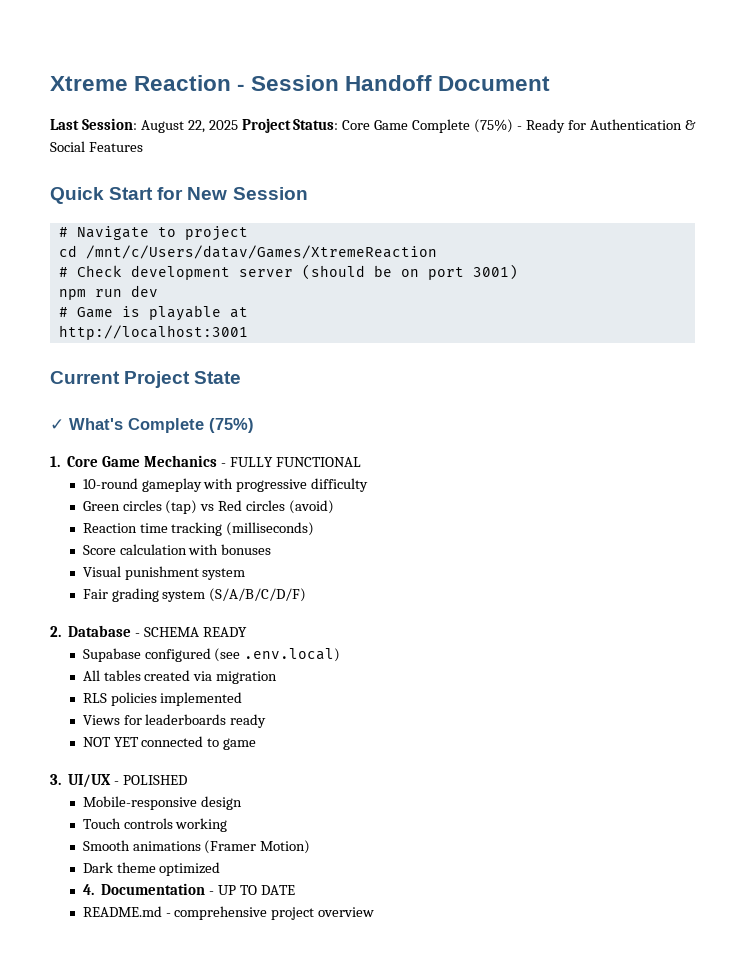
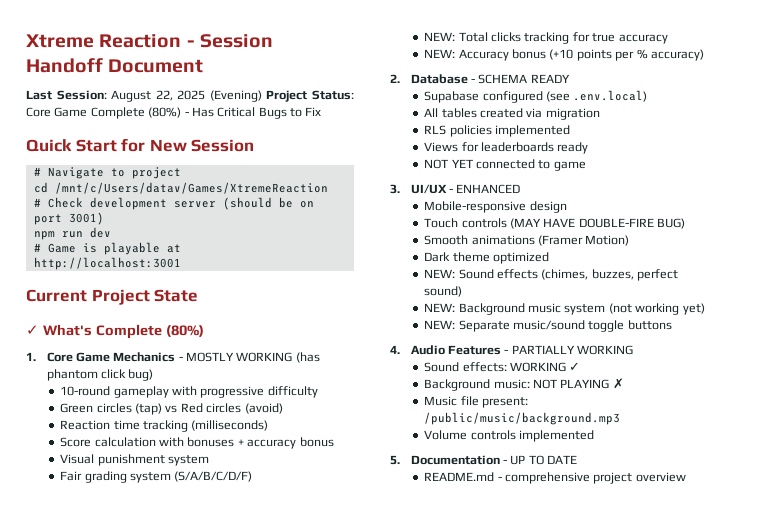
- Last Session: August 22, 2025 Project Status: Core Game Complete (75%) - Ready for Authentication & Social Features
+ Last Session: August 22, 2025 (Evening) Project Status: Core Game Complete (80%) - Has Critical Bugs to Fix
- ✓ What's Complete (75%)
+ ✓ What's Complete (80%)
- 1. Core Game Mechanics - FULLY FUNCTIONAL
+ 1. Core Game Mechanics - MOSTLY WORKING (has phantom click bug)
- Score calculation with bonuses
+ Score calculation with bonuses + accuracy bonus
+ NEW: Total clicks tracking for true accuracy
+ NEW: Accuracy bonus (+10 points per % accuracy)
- 3. UI/UX - POLISHED
+ 3. UI/UX - ENHANCED
- Touch controls working
+ Touch controls (MAY HAVE DOUBLE-FIRE BUG)
- 4. Documentation - UP TO DATE
+ NEW: Sound effects (chimes, buzzes, perfect sound)
+ NEW: Background music system (not working yet)
+ NEW: Separate music/sound toggle buttons
+ 4. Audio Features - PARTIALLY WORKING
+ Sound effects: WORKING ✓
+ Background music: NOT PLAYING ✗
+ Music file present: /public/music/background.mp3
+ Volume controls implemented
+ 5. Documentation - UP TO DATE

